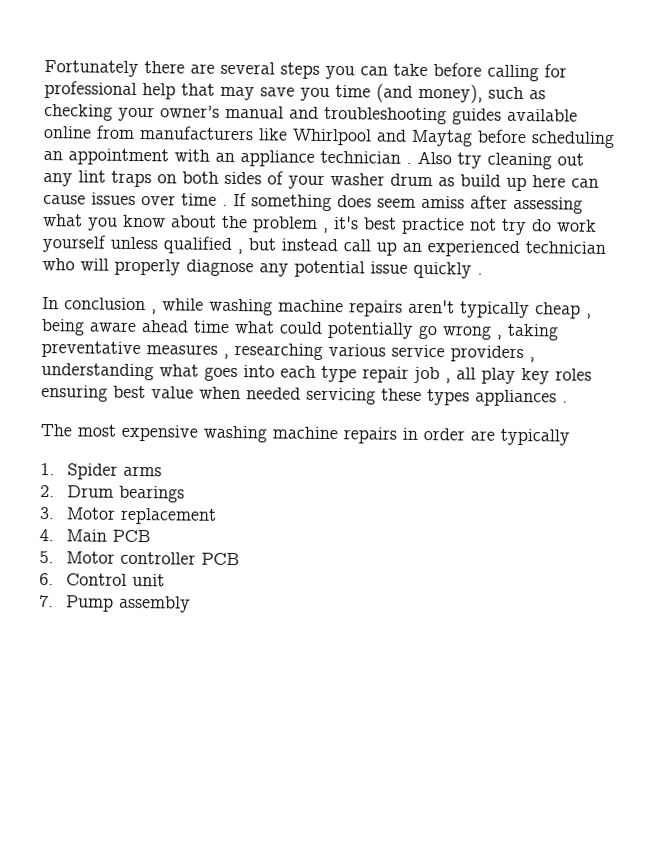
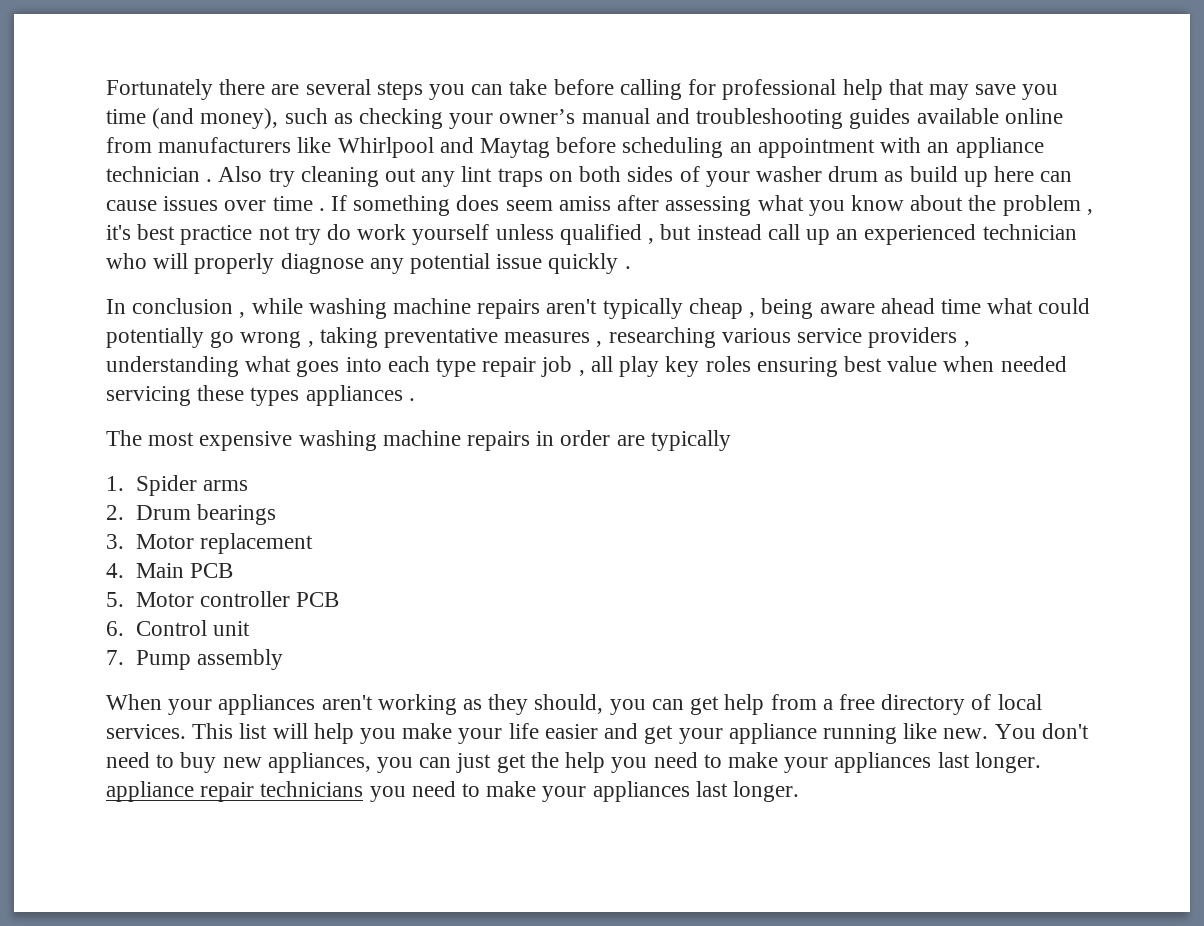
+ When your appliances aren't working as they should, you can get help from a free directory of local services. This list will help you make your life easier and get your appliance running like new. You don't need to buy new appliances, you can just get the help you need to make your appliances last longer. appliance repair technicians you need to make your appliances last longer.

